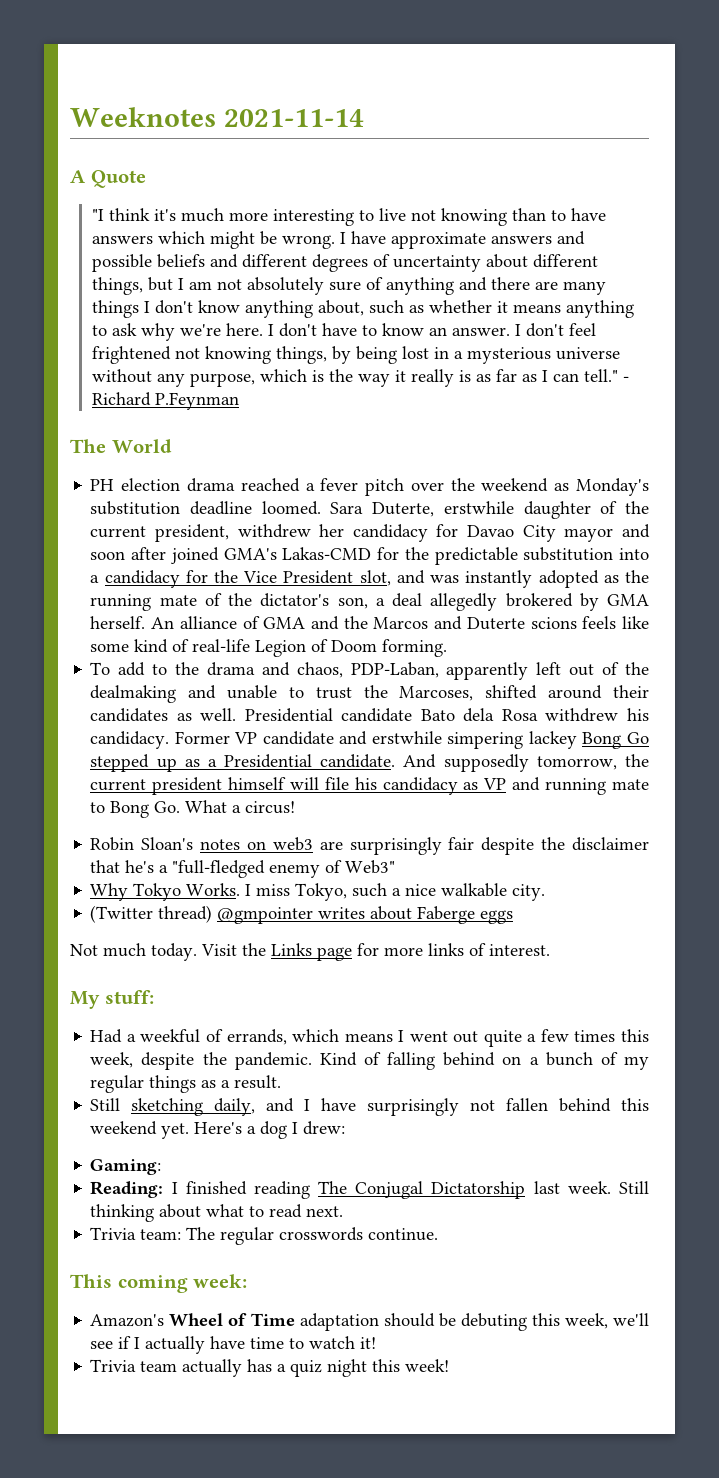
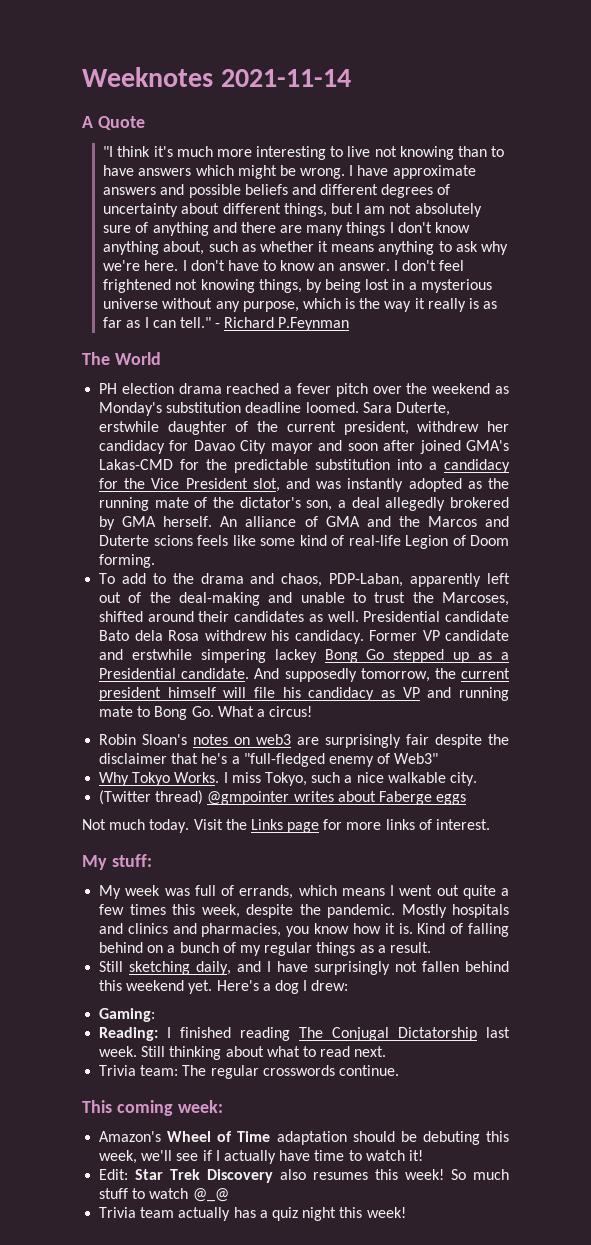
- To add to the drama and chaos, PDP-Laban, apparently left out of the dealmaking and unable to trust the Marcoses, shifted around their candidates as well.
+ To add to the drama and chaos, PDP-Laban, apparently left out of the deal-making and unable to trust the Marcoses, shifted around their candidates as well.
- Had a weekful of errands, which means I went out quite a few times this week, despite the pandemic.
+ My week was full of errands, which means I went out quite a few times this week, despite the pandemic.
+ Mostly hospitals and clinics and pharmacies, you know how it is.
+ Edit: Star Trek Discovery also resumes this week! So much stuff to watch @_@

